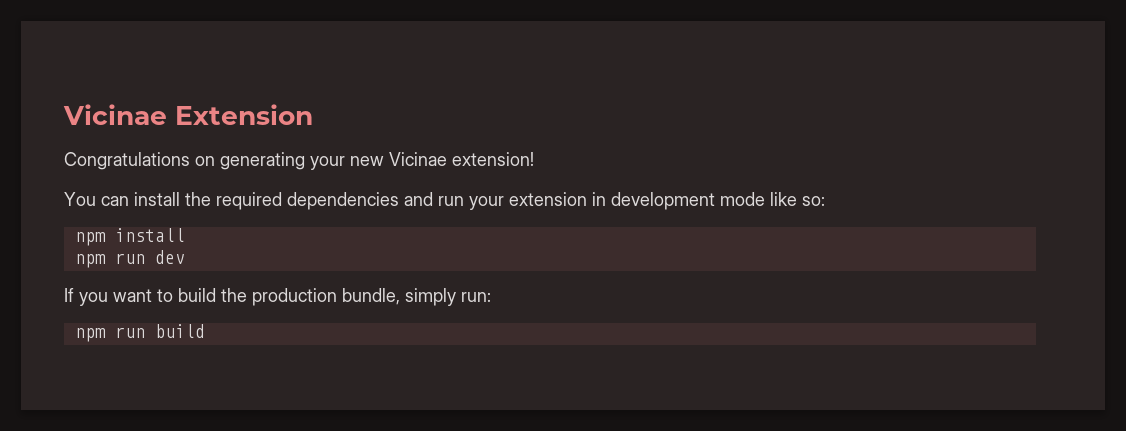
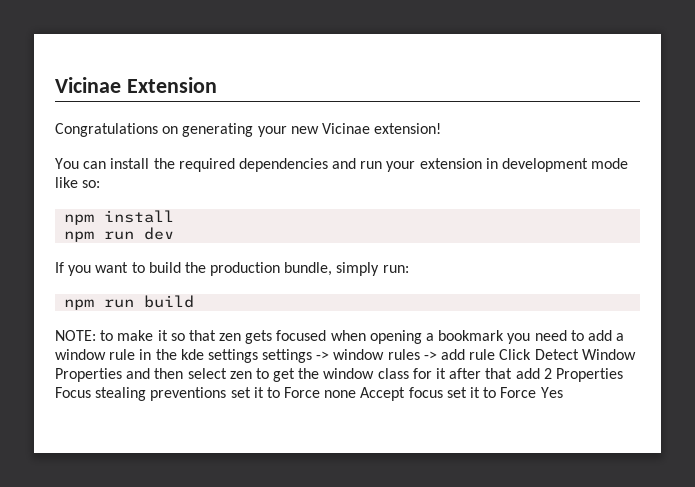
+ NOTE: to make it so that zen gets focused when opening a bookmark you need to add a window rule in the kde settings settings -> window rules -> add rule Click Detect Window Properties and then select zen to get the window class for it after that add 2 Properties Focus stealing preventions set it to Force none Accept focus set it to Force Yes

